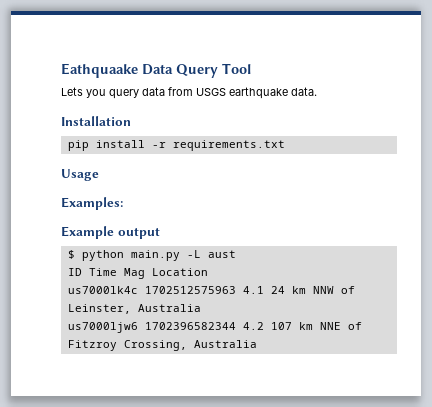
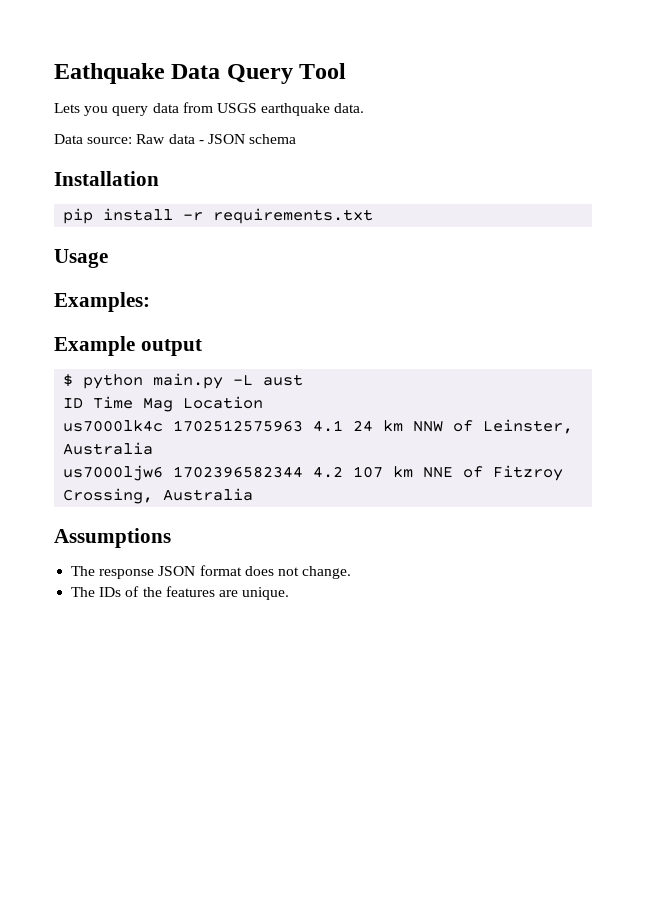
- Eathquaake Data Query Tool
+ Eathquake Data Query Tool
+ Data source: Raw data - JSON schema
+ Assumptions
+ The response JSON format does not change.
+ The IDs of the features are unique.

